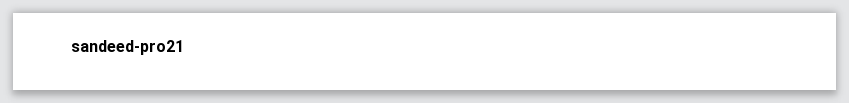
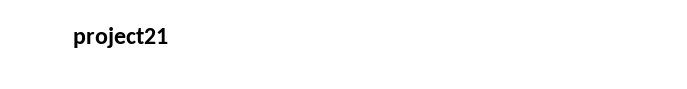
- sandeed-pro21
+ project21

